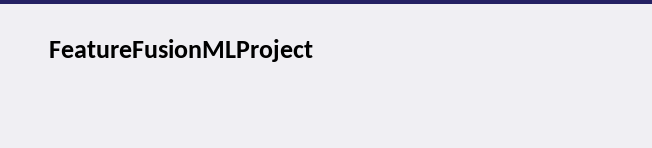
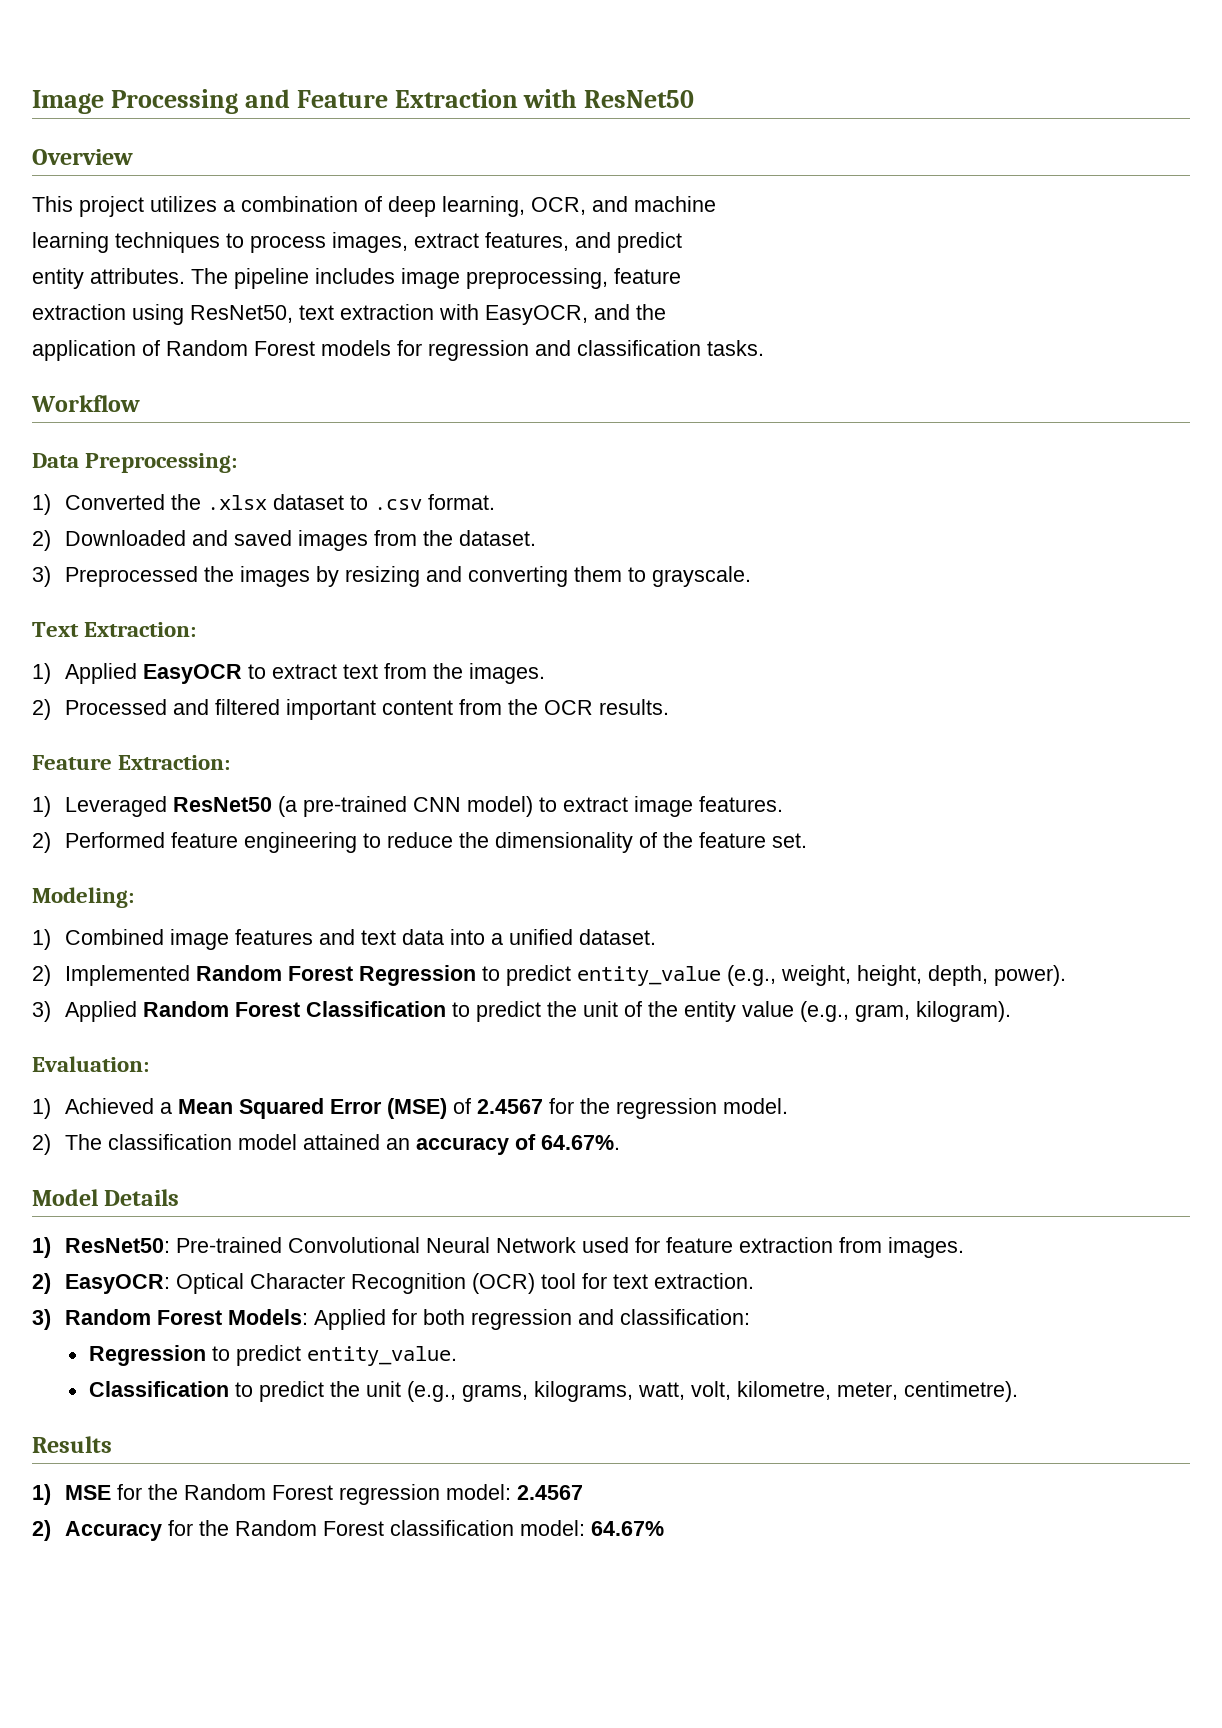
- FeatureFusionMLProject
+ Image Processing and Feature Extraction with ResNet50
+ Overview
+ This project utilizes a combination of deep learning, OCR, and machine
+ learning techniques to process images, extract features, and predict
+ entity attributes. The pipeline includes image preprocessing, feature
+ extraction using ResNet50, text extraction with EasyOCR, and the
+ application of Random Forest models for regression and classification tasks.
+ Workflow
+ Data Preprocessing:
+ 1) Converted the .xlsx dataset to .csv format.
+ 2) Downloaded and saved images from the dataset.
+ 3) Preprocessed the images by resizing and converting them to grayscale.
+ Text Extraction:
+ 1) Applied EasyOCR to extract text from the images.
+ 2) Processed and filtered important content from the OCR results.
+ Feature Extraction:
+ 1) Leveraged ResNet50 (a pre-trained CNN model) to extract image features.
+ 2) Performed feature engineering to reduce the dimensionality of the feature set.
+ Modeling:
+ 1) Combined image features and text data into a unified dataset.
+ 2) Implemented Random Forest Regression to predict entity_value (e.g., weight, height, depth, power).
+ 3) Applied Random Forest Classification to predict the unit of the entity value (e.g., gram, kilogram).
+ Evaluation:
+ 1) Achieved a Mean Squared Error (MSE) of 2.4567 for the regression model.
+ 2) The classification model attained an accuracy of 64.67%.
+ Model Details
+ 1) ResNet50: Pre-trained Convolutional Neural Network used for feature extraction from images.
+ 2) EasyOCR: Optical Character Recognition (OCR) tool for text extraction.
+ 3) Random Forest Models: Applied for both regression and classification:
+ Regression to predict entity_value.
+ Classification to predict the unit (e.g., grams, kilograms, watt, volt, kilometre, meter, centimetre).
+ Results
+ 1) MSE for the Random Forest regression model: 2.4567
+ 2) Accuracy for the Random Forest classification model: 64.67%

